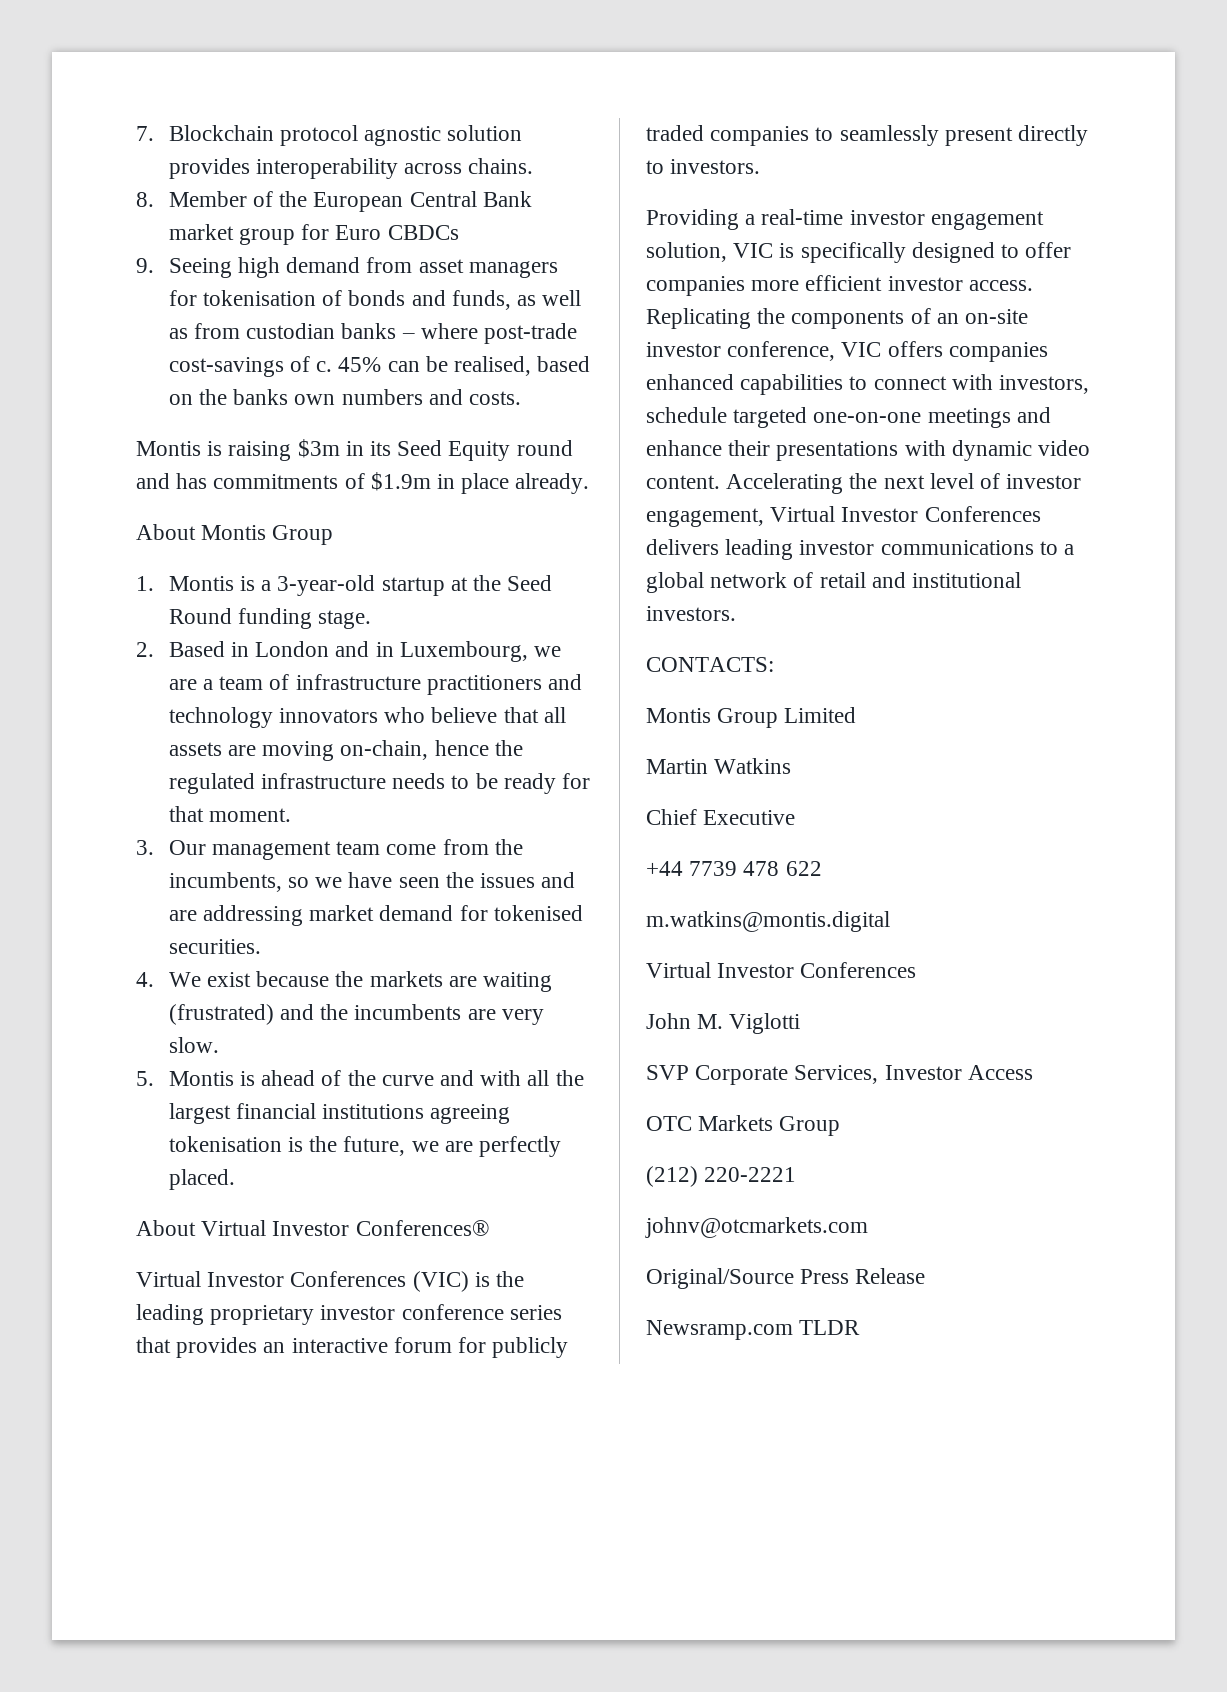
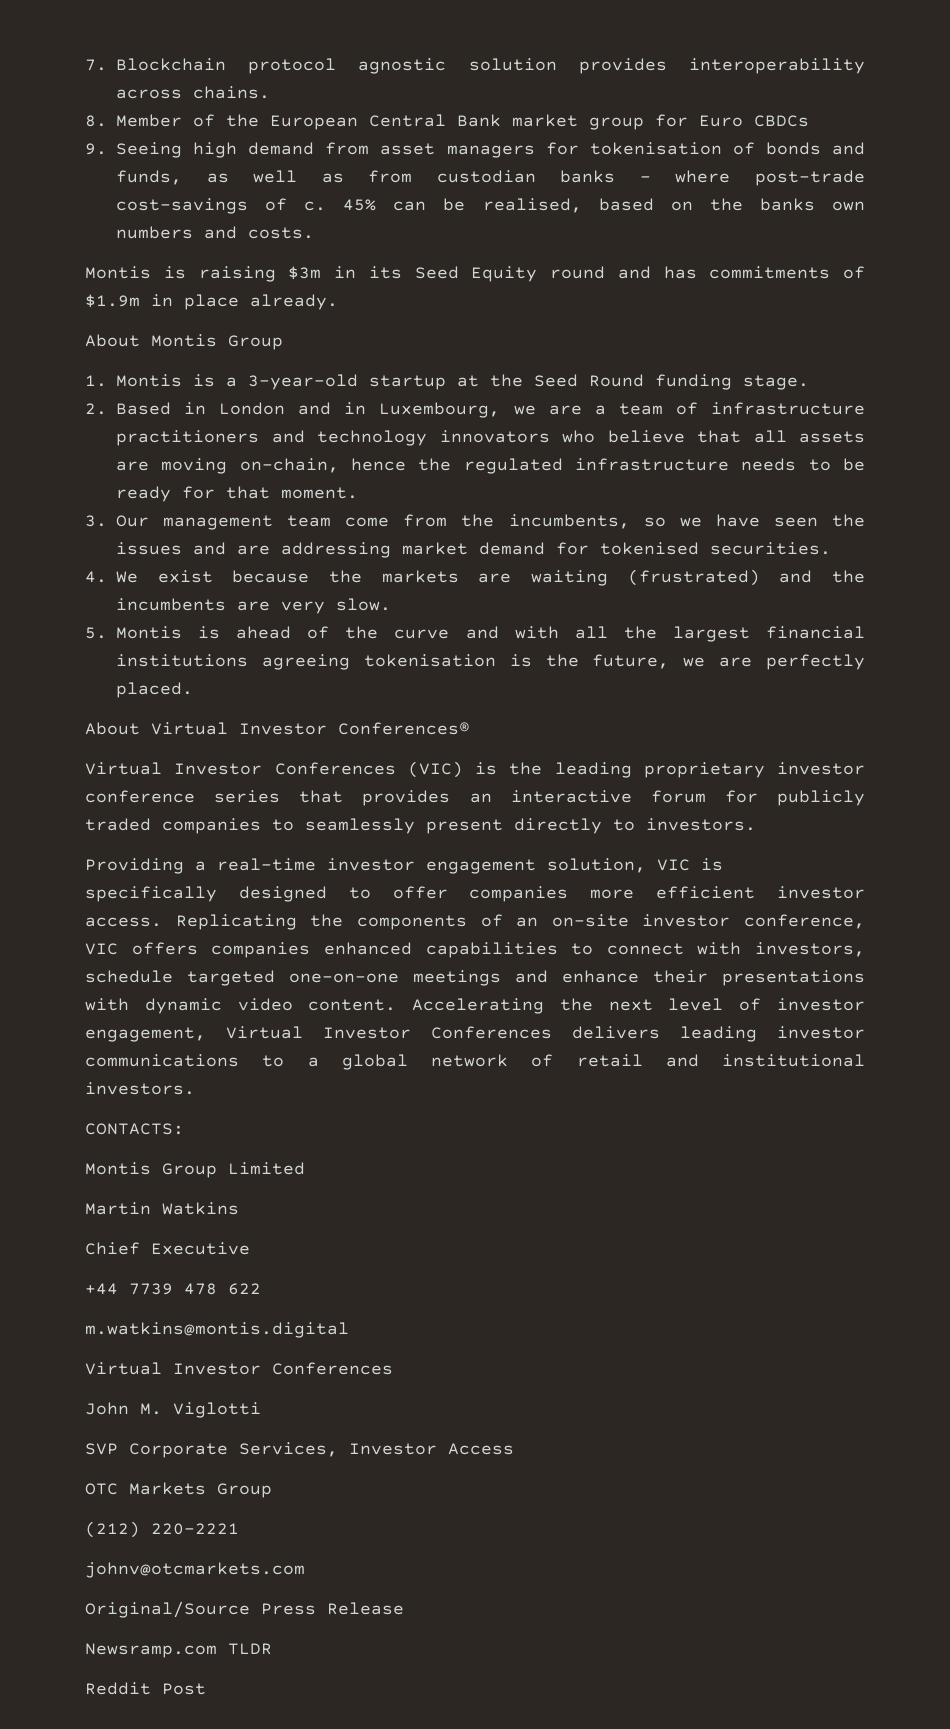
+ Reddit Post

